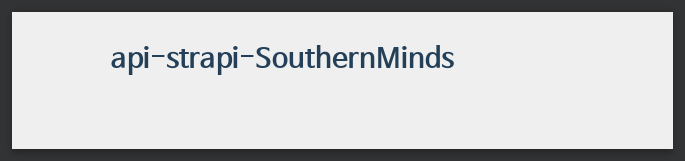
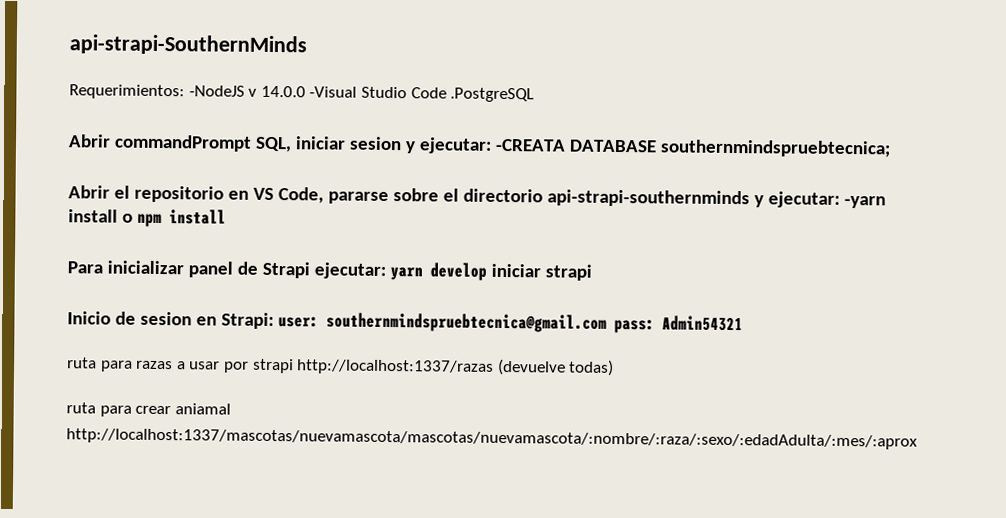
+ Requerimientos: -NodeJS v 14.0.0 -Visual Studio Code .PostgreSQL
+ Abrir commandPrompt SQL, iniciar sesion y ejecutar: -CREATA DATABASE southernmindspruebtecnica;
+ Abrir el repositorio en VS Code, pararse sobre el directorio api-strapi-southernminds y ejecutar: -yarn install o npm install
+ Para inicializar panel de Strapi ejecutar: yarn develop iniciar strapi
+ Inicio de sesion en Strapi: user: southernmindspruebtecnica@gmail.com pass: Admin54321
+ ruta para razas a usar por strapi http://localhost:1337/razas (devuelve todas)
+ ruta para crear aniamal http://localhost:1337/mascotas/nuevamascota/mascotas/nuevamascota/:nombre/:raza/:sexo/:edadAdulta/:mes/:aprox

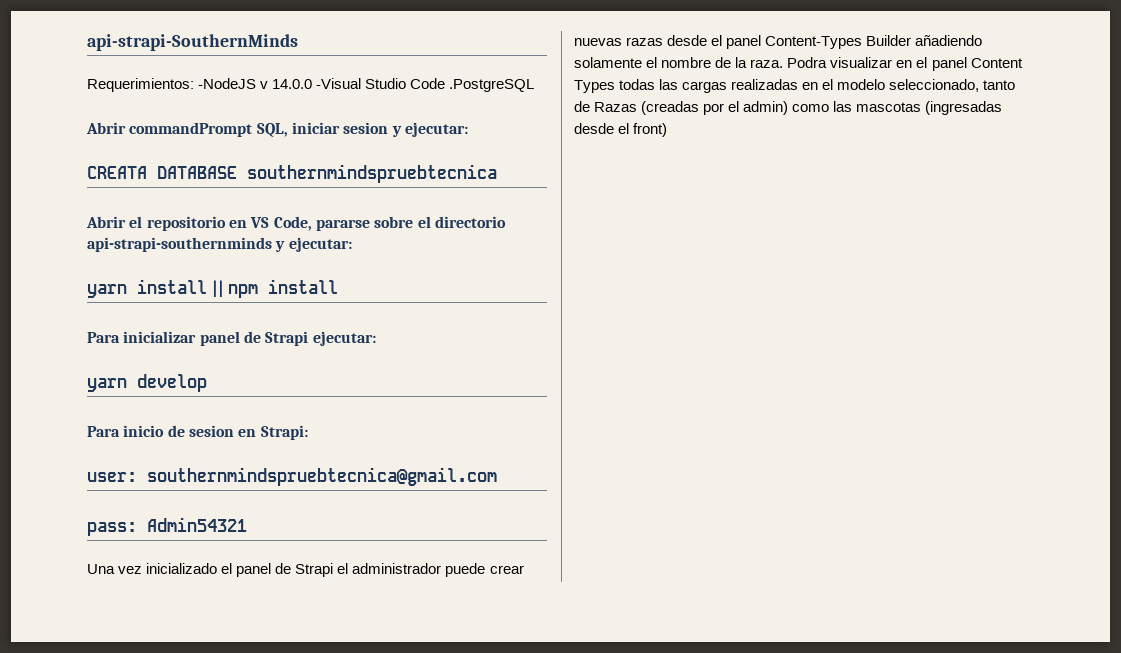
- Abrir commandPrompt SQL, iniciar sesion y ejecutar: -CREATA DATABASE southernmindspruebtecnica;
+ Abrir commandPrompt SQL, iniciar sesion y ejecutar:
+ CREATA DATABASE southernmindspruebtecnica
- Abrir el repositorio en VS Code, pararse sobre el directorio api-strapi-southernminds y ejecutar: -yarn install o npm install
+ Abrir el repositorio en VS Code, pararse sobre el directorio api-strapi-southernminds y ejecutar:
+ yarn install || npm install
- Para inicializar panel de Strapi ejecutar: yarn develop iniciar strapi
- Inicio de sesion en Strapi: user: southernmindspruebtecnica@gmail.com pass: Admin54321
+ Para inicializar panel de Strapi ejecutar:
+ yarn develop
+ Para inicio de sesion en Strapi:
+ user: southernmindspruebtecnica@gmail.com
+ pass: Admin54321
- ruta para razas a usar por strapi http://localhost:1337/razas (devuelve todas)
- ruta para crear aniamal http://localhost:1337/mascotas/nuevamascota/mascotas/nuevamascota/:nombre/:raza/:sexo/:edadAdulta/:mes/:aprox
+ Una vez inicializado el panel de Strapi el administrador puede crear nuevas razas desde el panel Content-Types Builder añadiendo solamente el nombre de la raza. Podra visualizar en el panel Content Types todas las cargas realizadas en el modelo seleccionado, tanto de Razas (creadas por el admin) como las mascotas (ingresadas desde el front)

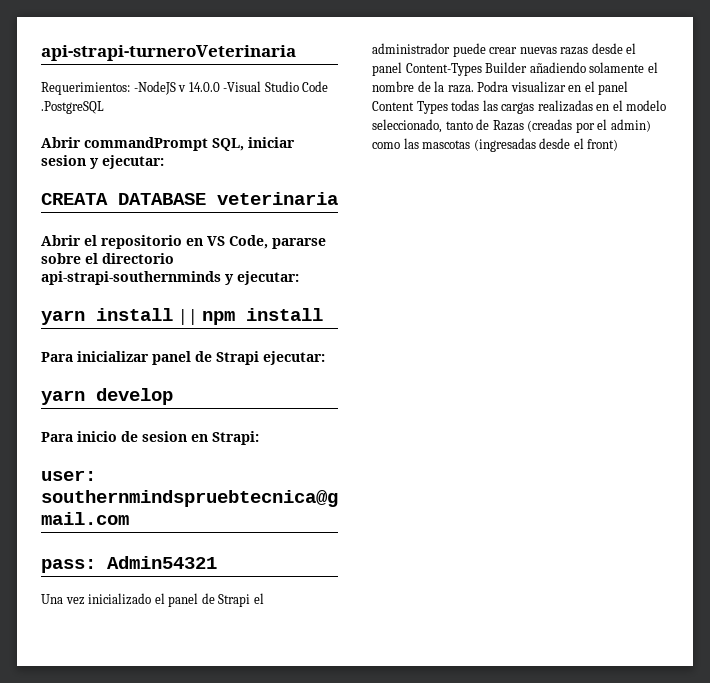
- api-strapi-SouthernMinds
+ api-strapi-turneroVeterinaria
- CREATA DATABASE southernmindspruebtecnica
+ CREATA DATABASE veterinaria

